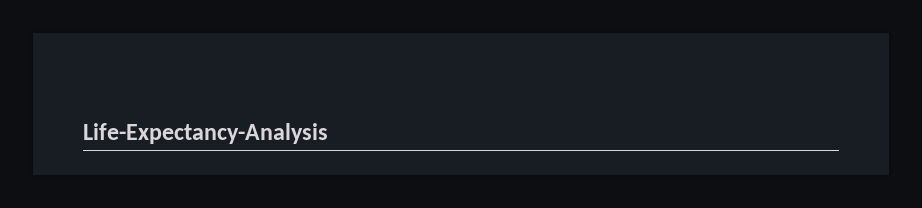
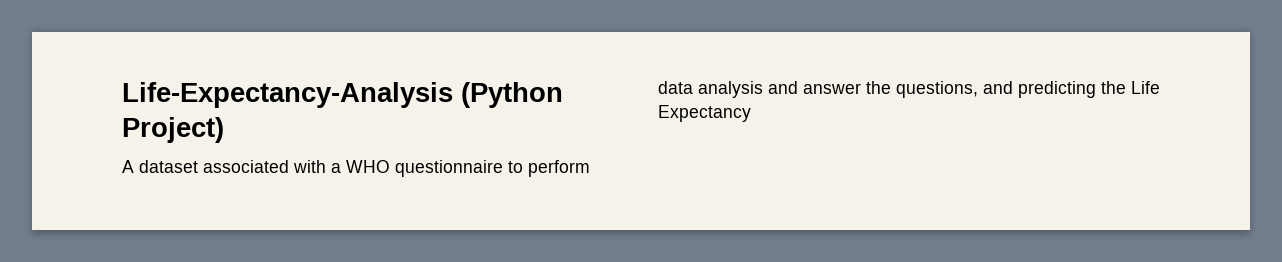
- Life-Expectancy-Analysis
+ Life-Expectancy-Analysis (Python Project)
+ A dataset associated with a WHO questionnaire to perform data analysis and answer the questions, and predicting the Life Expectancy

